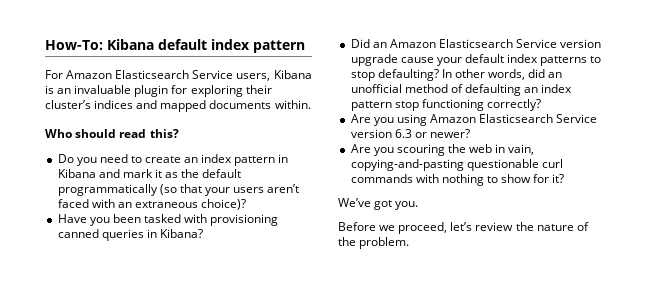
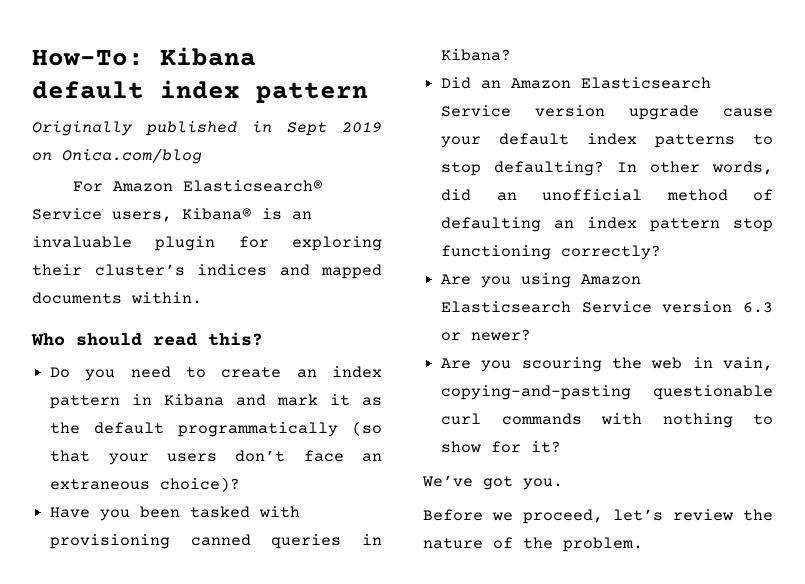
+ Originally published in Sept 2019 on Onica.com/blog
- For Amazon Elasticsearch Service users, Kibana is an invaluable plugin for exploring their cluster’s indices and mapped documents within.
+ For Amazon Elasticsearch® Service users, Kibana® is an invaluable plugin for exploring their cluster’s indices and mapped documents within.
- Do you need to create an index pattern in Kibana and mark it as the default programmatically (so that your users aren’t faced with an extraneous choice)?
+ Do you need to create an index pattern in Kibana and mark it as the default programmatically (so that your users don’t face an extraneous choice)?

